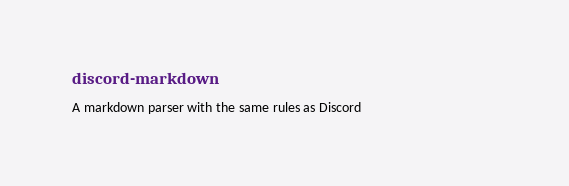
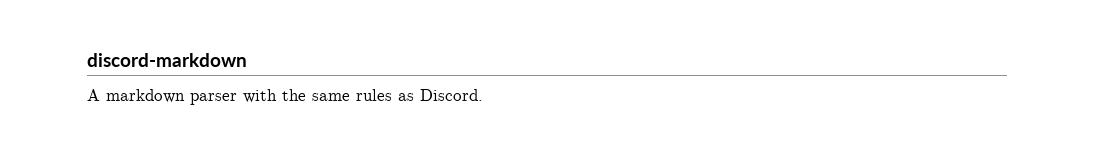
- A markdown parser with the same rules as Discord
+ A markdown parser with the same rules as Discord.

